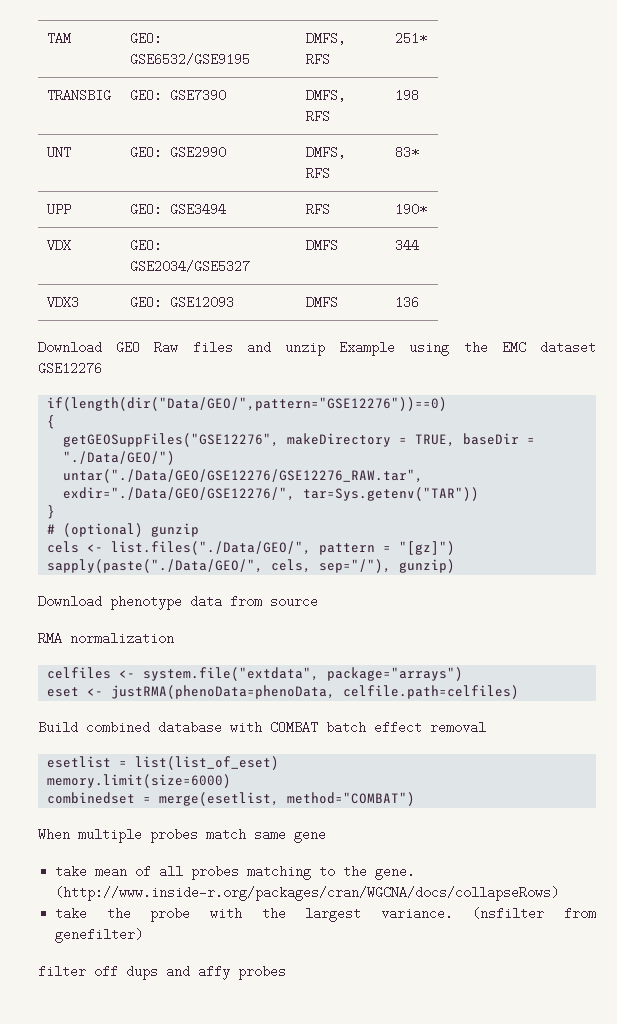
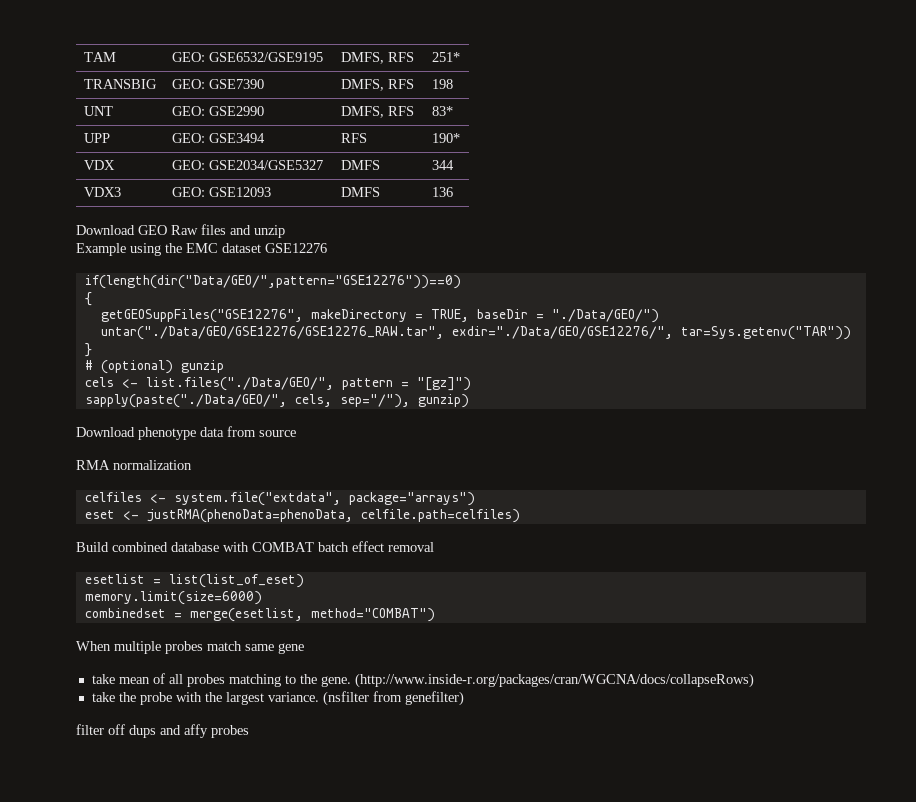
- Download GEO Raw files and unzip Example using the EMC dataset GSE12276
+ Download GEO Raw files and unzip
+ Example using the EMC dataset GSE12276

